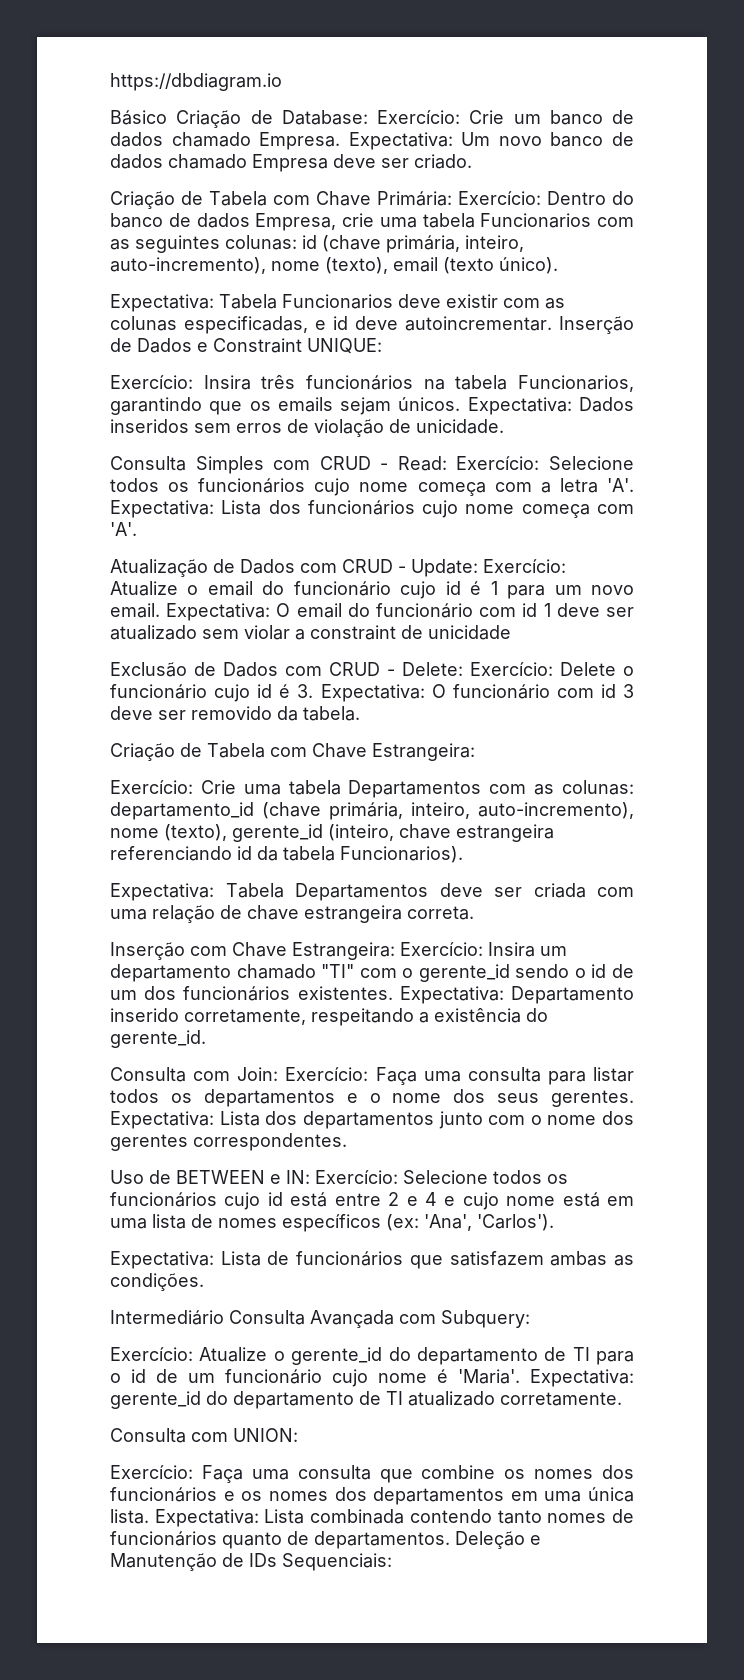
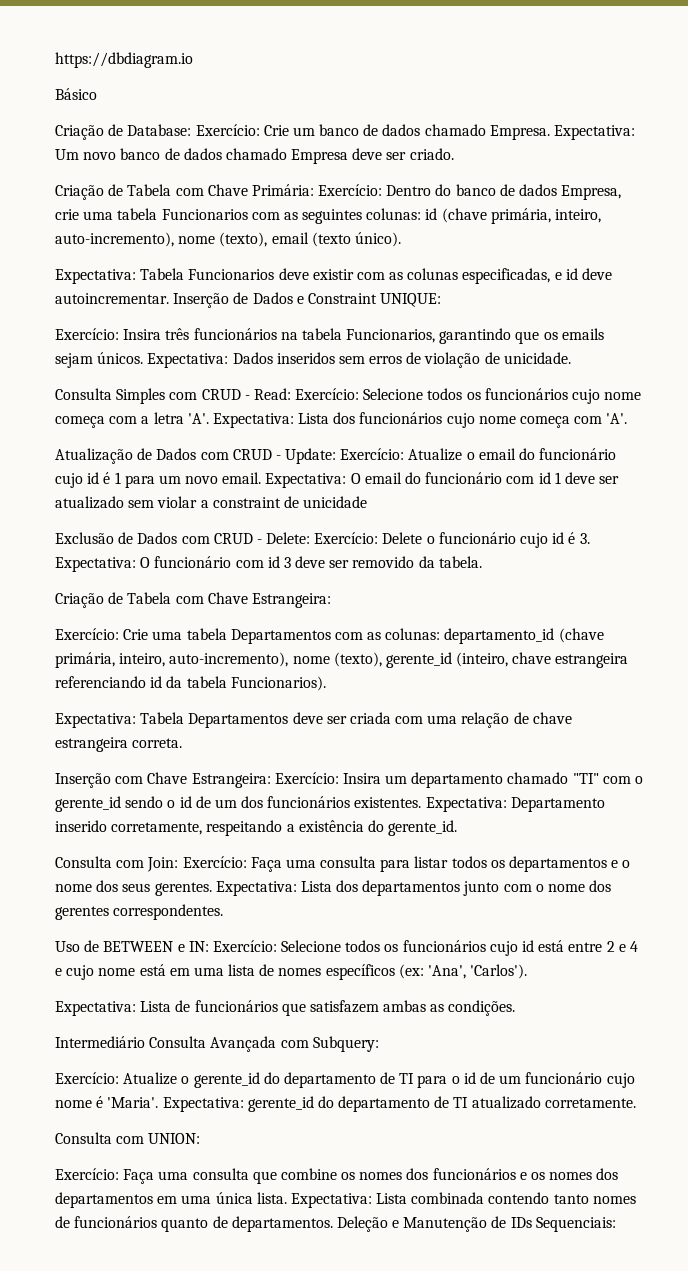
- Básico Criação de Database: Exercício: Crie um banco de dados chamado Empresa.
+ Básico
+ Criação de Database: Exercício: Crie um banco de dados chamado Empresa.

